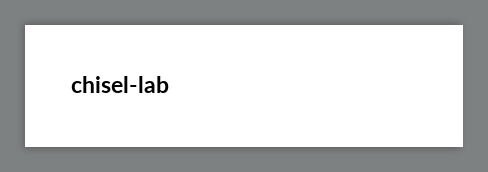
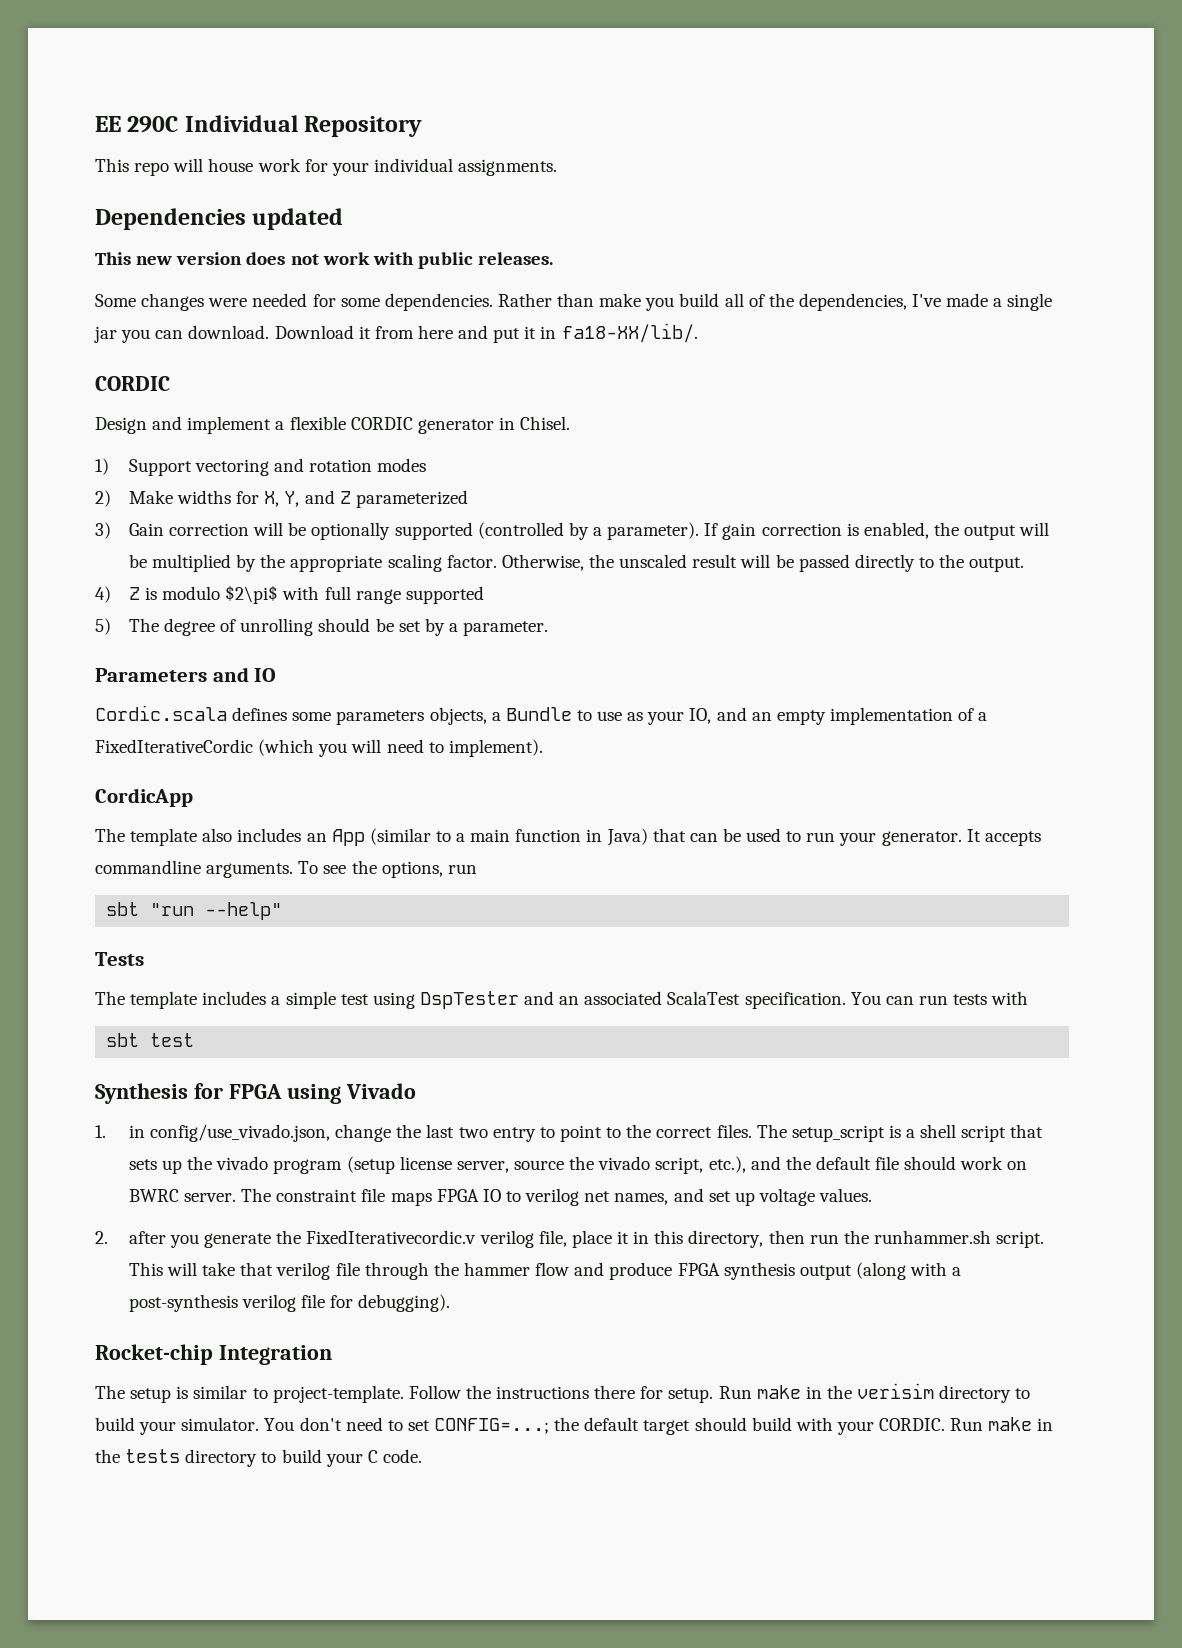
- chisel-lab
+ EE 290C Individual Repository
+ This repo will house work for your individual assignments.
+ Dependencies updated
+ This new version does not work with public releases.
+ Some changes were needed for some dependencies. Rather than make you build all of the dependencies, I've made a single jar you can download. Download it from here and put it in fa18-XX/lib/.
+ CORDIC
+ Design and implement a flexible CORDIC generator in Chisel.
+ 1) Support vectoring and rotation modes
+ 2) Make widths for X, Y, and Z parameterized
+ 3) Gain correction will be optionally supported (controlled by a parameter). If gain correction is enabled, the output will be multiplied by the appropriate scaling factor. Otherwise, the unscaled result will be passed directly to the output.
+ 4) Z is modulo $2\pi$ with full range supported
+ 5) The degree of unrolling should be set by a parameter.
+ Parameters and IO
+ Cordic.scala defines some parameters objects, a Bundle to use as your IO, and an empty implementation of a FixedIterativeCordic (which you will need to implement).
+ CordicApp
+ The template also includes an App (similar to a main function in Java) that can be used to run your generator. It accepts commandline arguments. To see the options, run
+ sbt "run --help"
+ Tests
+ The template includes a simple test using DspTester and an associated ScalaTest specification. You can run tests with
+ sbt test
+ Synthesis for FPGA using Vivado
+ 1. in config/use_vivado.json, change the last two entry to point to the correct files. The setup_script is a shell script that sets up the vivado program (setup license server, source the vivado script, etc.), and the default file should work on BWRC server. The constraint file maps FPGA IO to verilog net names, and set up voltage values.
+ 2. after you generate the FixedIterativecordic.v verilog file, place it in this directory, then run the runhammer.sh script. This will take that verilog file through the hammer flow and produce FPGA synthesis output (along with a post-synthesis verilog file for debugging).
+ Rocket-chip Integration
+ The setup is similar to project-template. Follow the instructions there for setup. Run make in the verisim directory to build your simulator. You don't need to set CONFIG=...; the default target should build with your CORDIC. Run make in the tests directory to build your C code.

